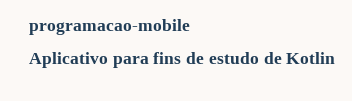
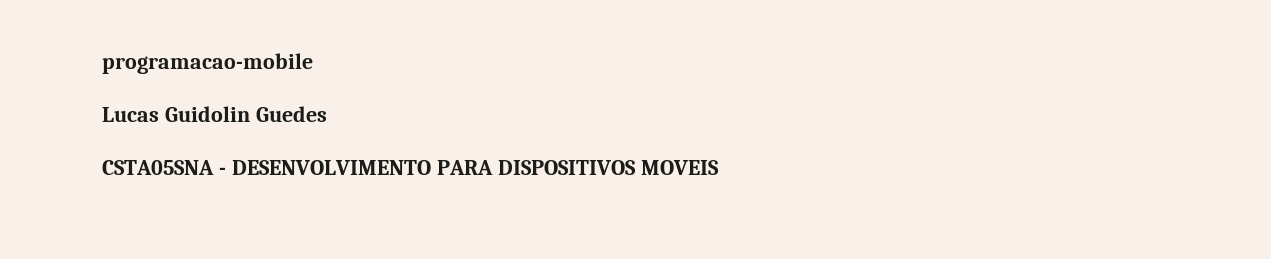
- Aplicativo para fins de estudo de Kotlin
+ Lucas Guidolin Guedes
+ CSTA05SNA - DESENVOLVIMENTO PARA DISPOSITIVOS MOVEIS

